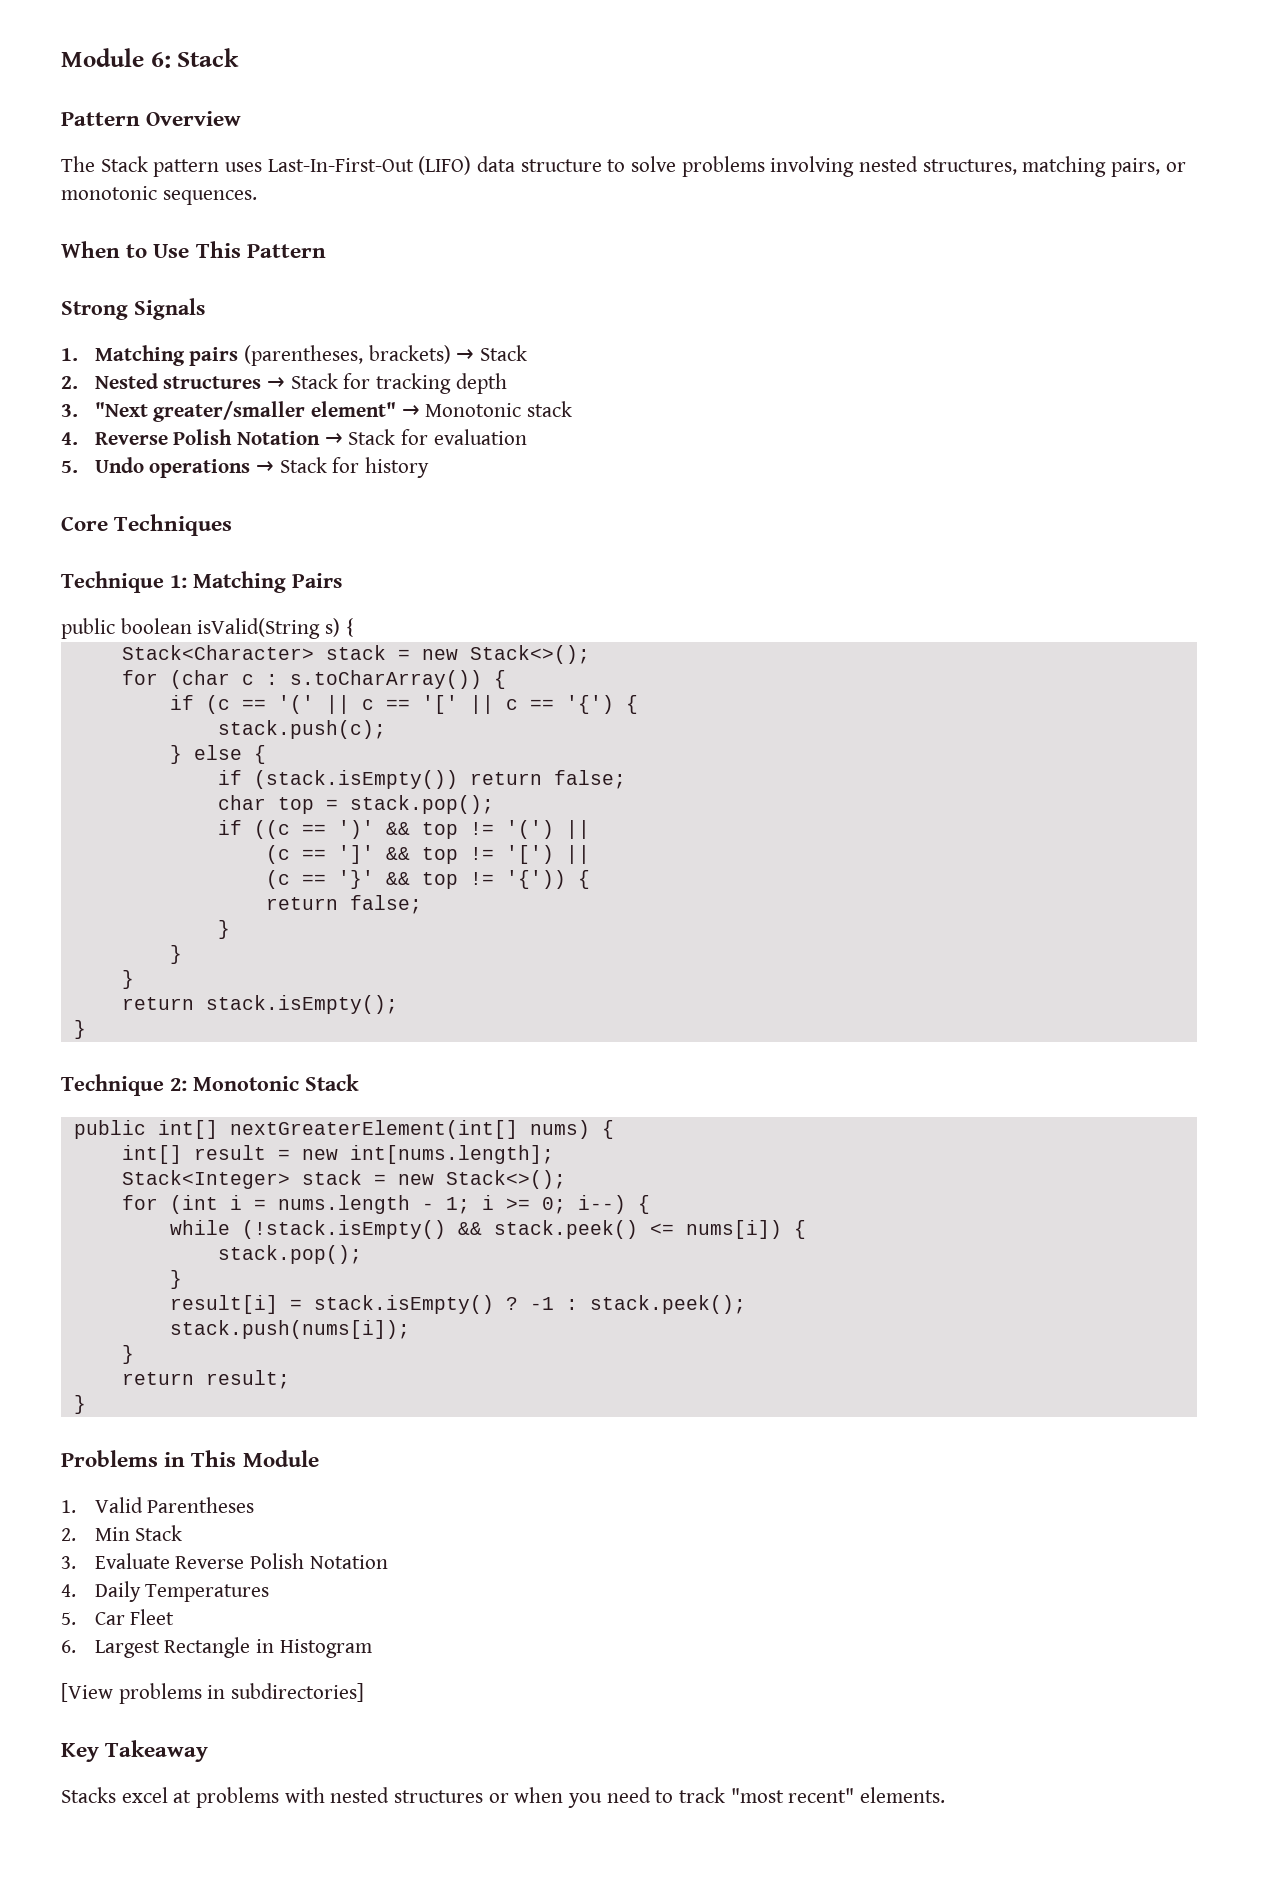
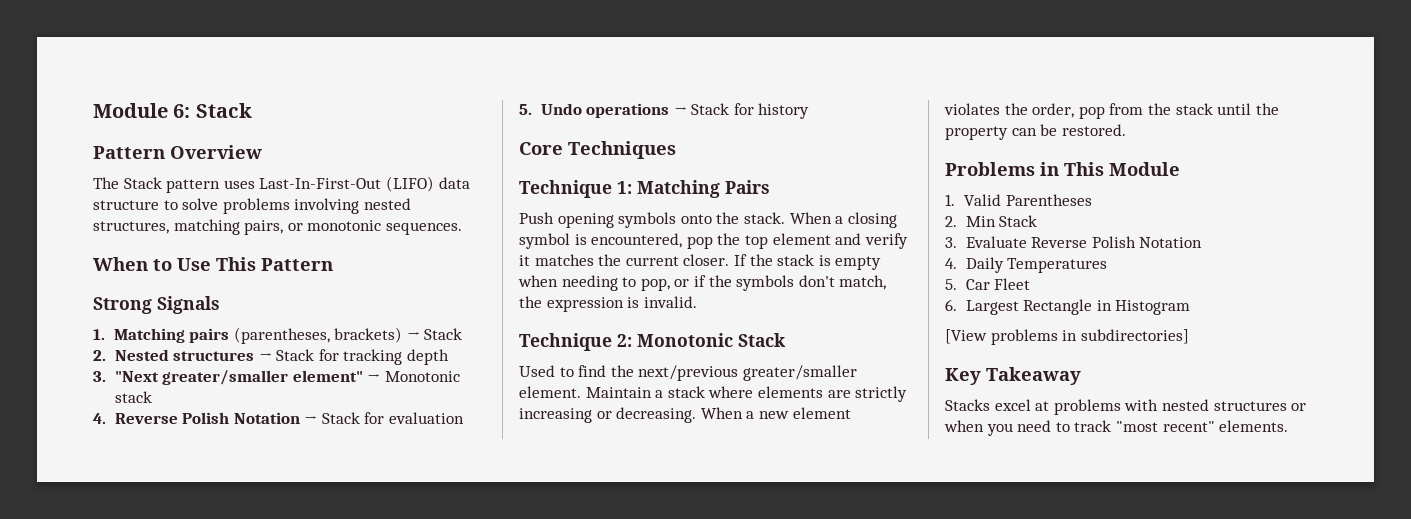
- public boolean isValid(String s) {
- Stack<Character> stack = new Stack<>();
- for (char c : s.toCharArray()) {
- if (c == '(' || c == '[' || c == '{') {
- stack.push(c);
- } else {
- if (stack.isEmpty()) return false;
- char top = stack.pop();
- if ((c == ')' && top != '(') ||
- (c == ']' && top != '[') ||
- (c == '}' && top != '{')) {
- return false;
- }
- }
- }
- return stack.isEmpty();
- }
+ Push opening symbols onto the stack. When a closing symbol is encountered, pop the top element and verify it matches the current closer. If the stack is empty when needing to pop, or if the symbols don't match, the expression is invalid.
  Technique 2: Monotonic Stack
- public int[] nextGreaterElement(int[] nums) {
- int[] result = new int[nums.length];
- Stack<Integer> stack = new Stack<>();
- for (int i = nums.length - 1; i >= 0; i--) {
- while (!stack.isEmpty() && stack.peek() <= nums[i]) {
- stack.pop();
- }
- result[i] = stack.isEmpty() ? -1 : stack.peek();
- stack.push(nums[i]);
- }
- return result;
- }
+ Used to find the next/previous greater/smaller element. Maintain a stack where elements are strictly increasing or decreasing. When a new element violates the order, pop from the stack until the property can be restored.

